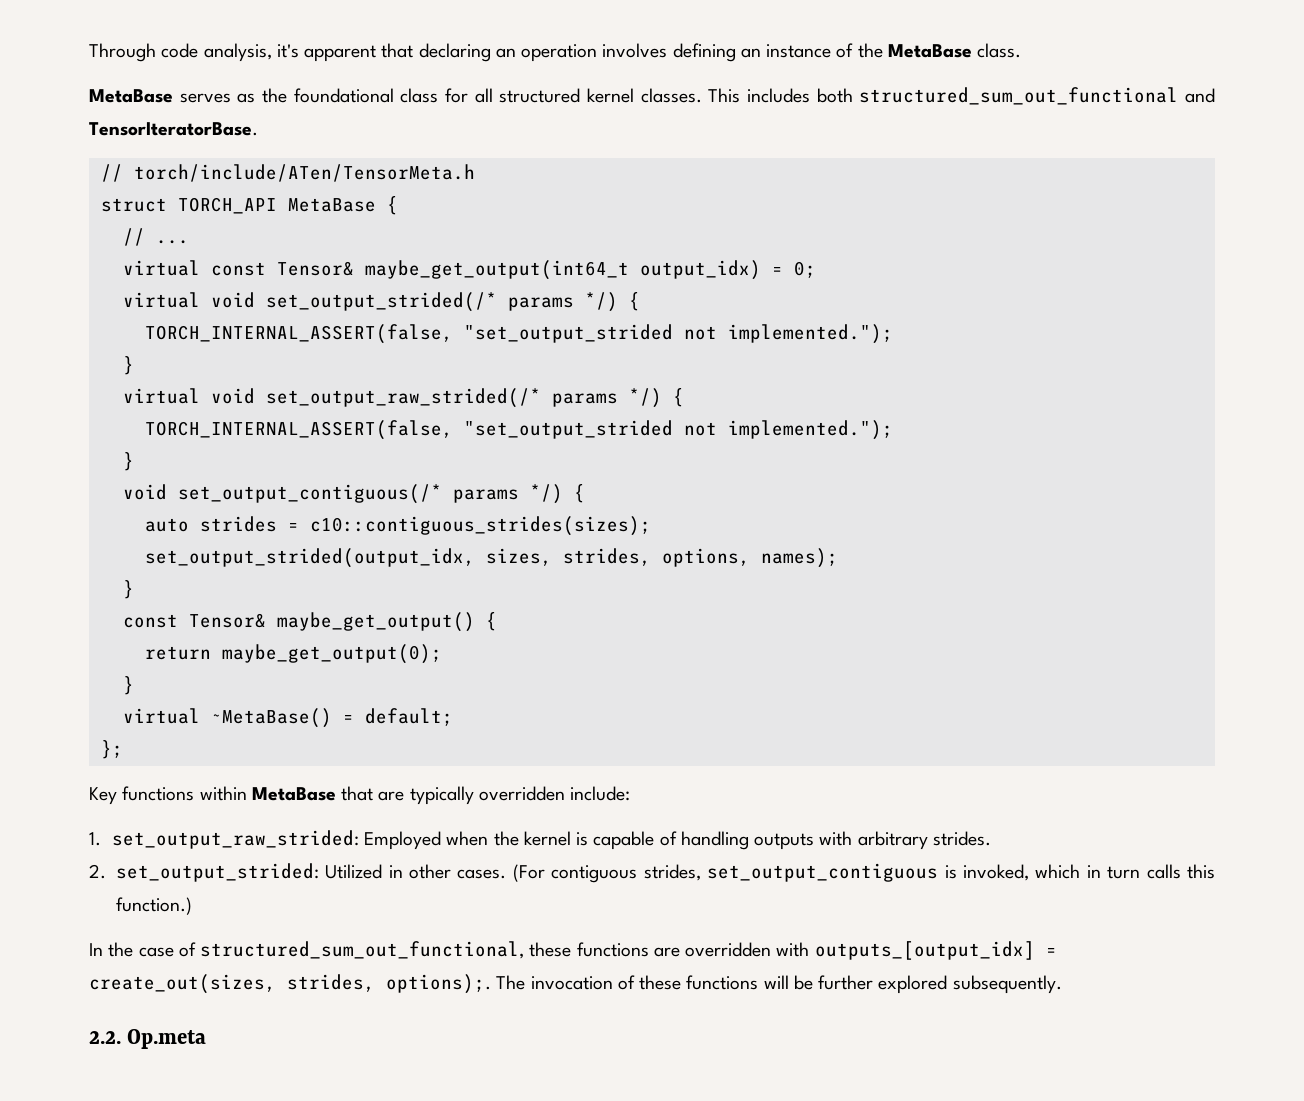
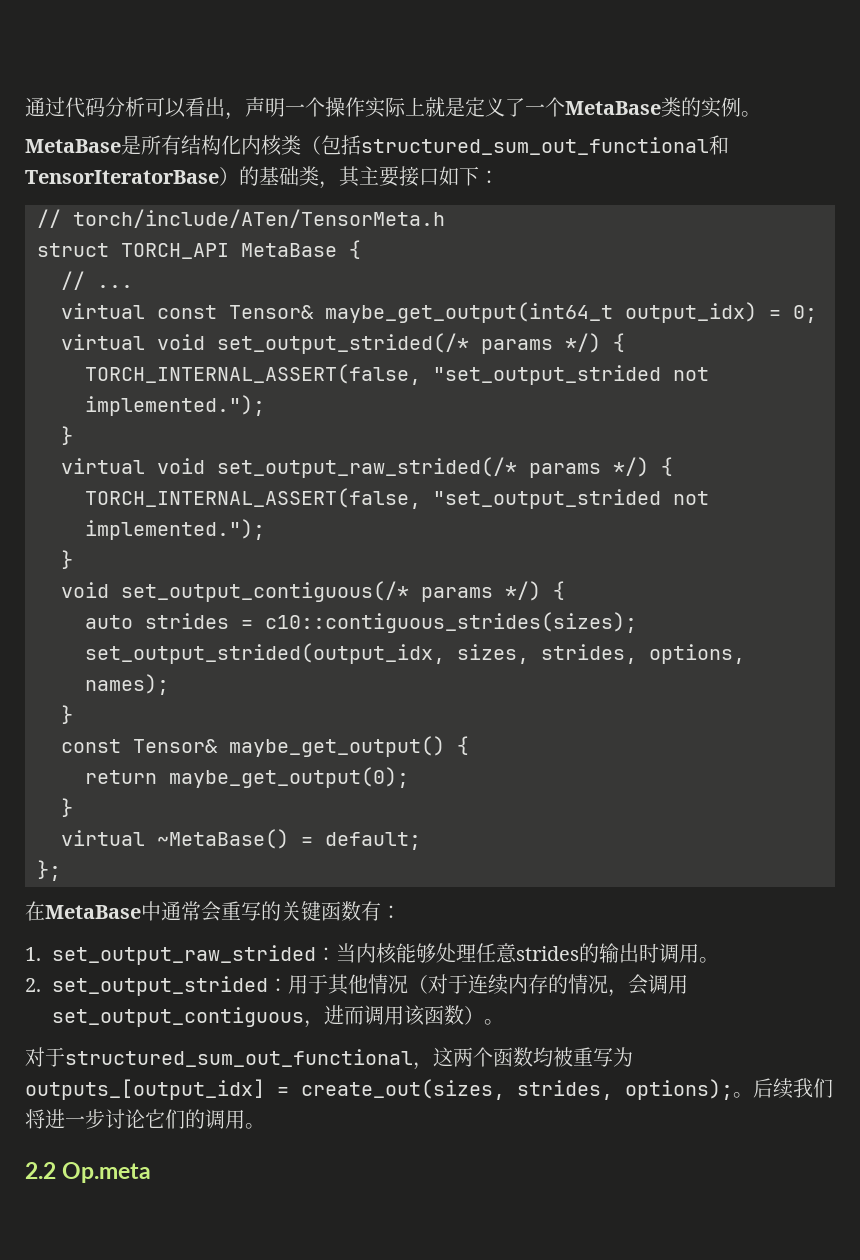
- Through code analysis, it's apparent that declaring an operation involves defining an instance of the MetaBase class.
- MetaBase serves as the foundational class for all structured kernel classes. This includes both structured_sum_out_functional and TensorIteratorBase.
+ 通过代码分析可以看出，声明一个操作实际上就是定义了一个MetaBase类的实例。
+ MetaBase是所有结构化内核类（包括structured_sum_out_functional和TensorIteratorBase）的基础类，其主要接口如下：
- Key functions within MetaBase that are typically overridden include:
- 1. set_output_raw_strided: Employed when the kernel is capable of handling outputs with arbitrary strides.
- 2. set_output_strided: Utilized in other cases. (For contiguous strides, set_output_contiguous is invoked, which in turn calls this function.)
- In the case of structured_sum_out_functional, these functions are overridden with outputs_[output_idx] = create_out(sizes, strides, options);. The invocation of these functions will be further explored subsequently.
- 2.2. Op.meta
+ 在MetaBase中通常会重写的关键函数有：
+ 1. set_output_raw_strided：当内核能够处理任意strides的输出时调用。
+ 2. set_output_strided：用于其他情况（对于连续内存的情况，会调用set_output_contiguous，进而调用该函数）。
+ 对于structured_sum_out_functional，这两个函数均被重写为outputs_[output_idx] = create_out(sizes, strides, options);。后续我们将进一步讨论它们的调用。
+ 2.2 Op.meta

